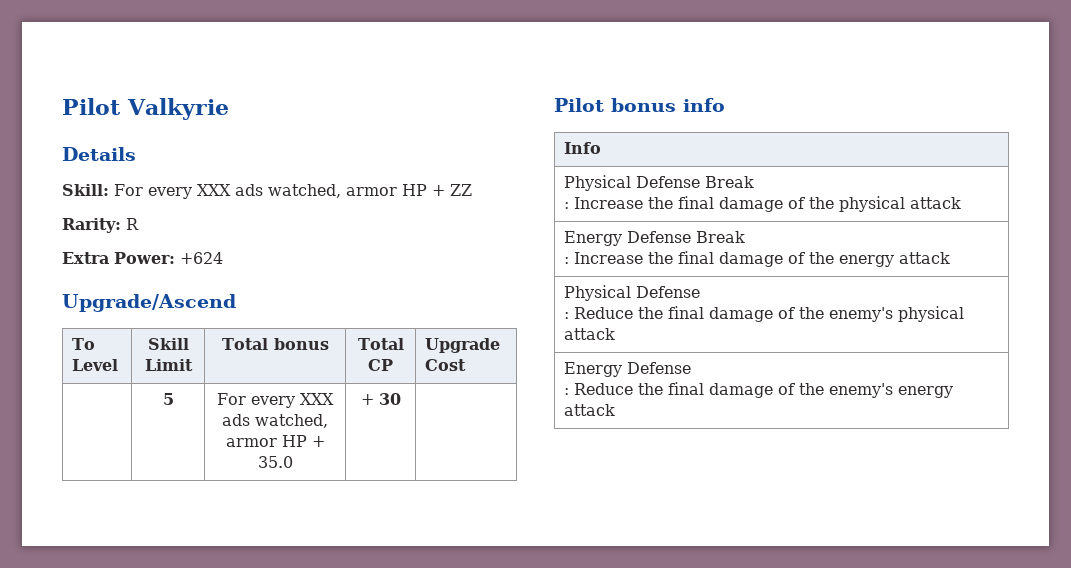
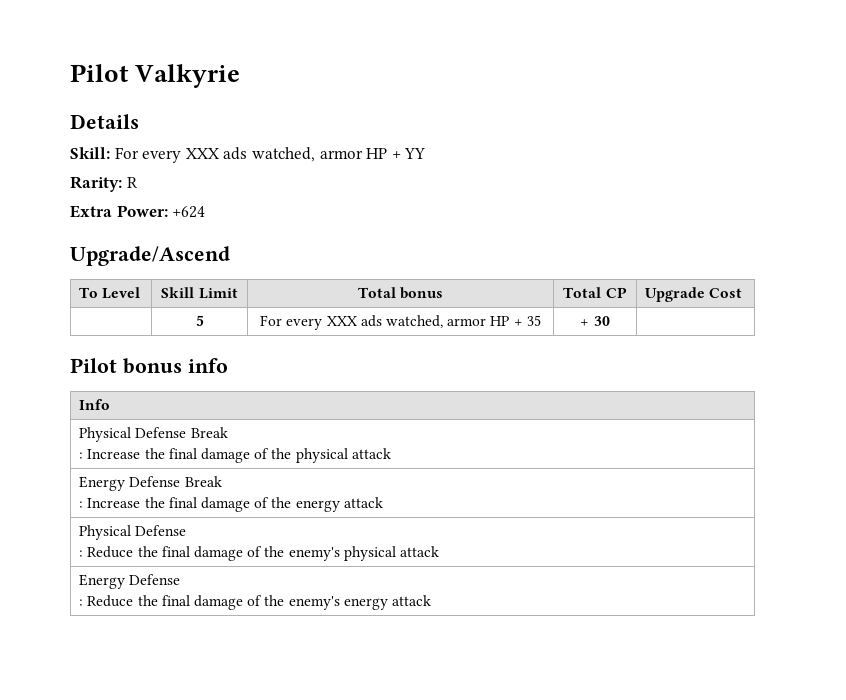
- Skill: For every XXX ads watched, armor HP + ZZ
+ Skill: For every XXX ads watched, armor HP + YY
- | 5 | For every XXX ads watched, armor HP + 35.0 | + 30 |
+ | 5 | For every XXX ads watched, armor HP + 35 | + 30 |

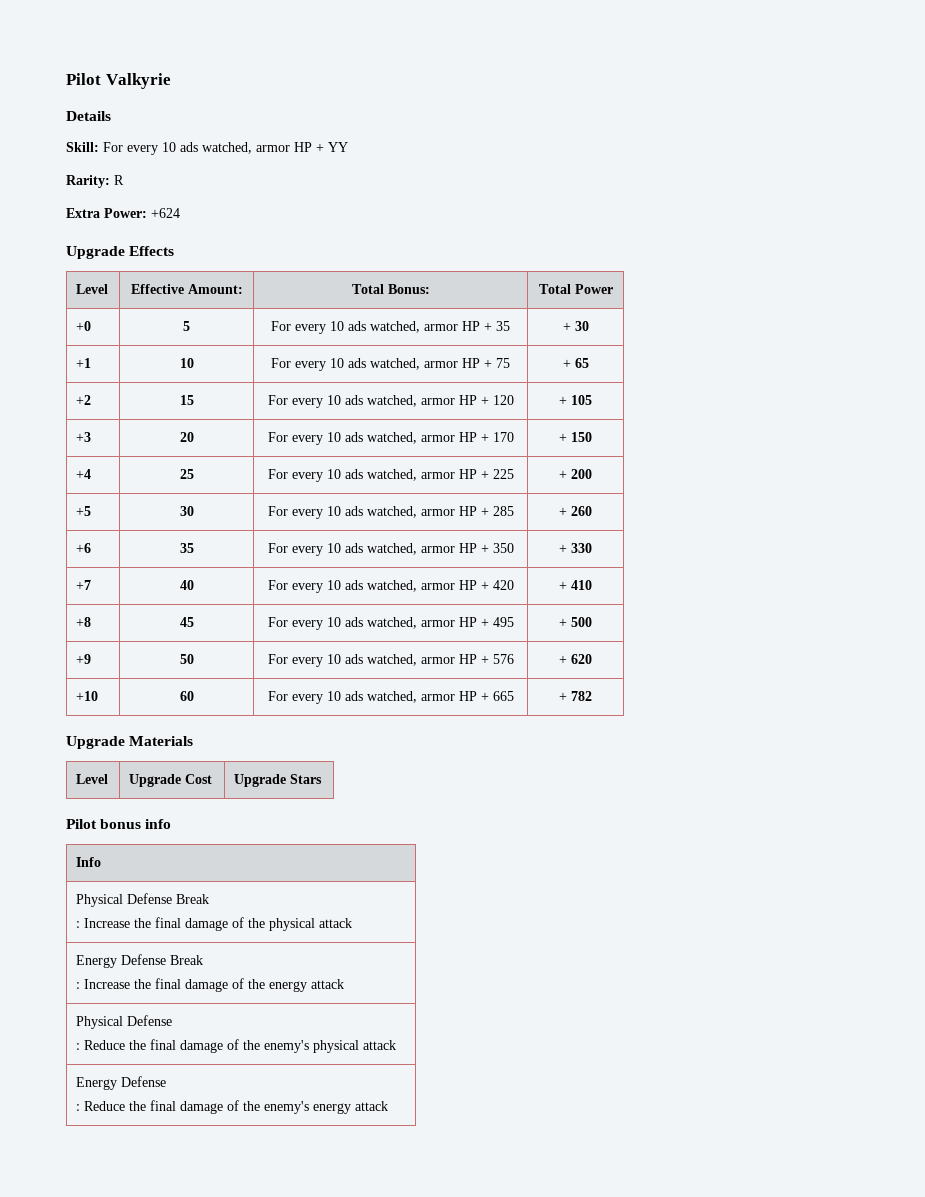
- Skill: For every XXX ads watched, armor HP + YY
+ Skill: For every 10 ads watched, armor HP + YY
- Upgrade/Ascend
- To Level | Skill Limit | Total bonus | Total CP | Upgrade Cost
- | 5 | For every XXX ads watched, armor HP + 35 | + 30 |
+ Upgrade Effects
+ Level | Effective Amount: | Total Bonus: | Total Power
+ +0 | 5 | For every 10 ads watched, armor HP + 35 | + 30
+ +1 | 10 | For every 10 ads watched, armor HP + 75 | + 65
+ +2 | 15 | For every 10 ads watched, armor HP + 120 | + 105
+ +3 | 20 | For every 10 ads watched, armor HP + 170 | + 150
+ +4 | 25 | For every 10 ads watched, armor HP + 225 | + 200
+ +5 | 30 | For every 10 ads watched, armor HP + 285 | + 260
+ +6 | 35 | For every 10 ads watched, armor HP + 350 | + 330
+ +7 | 40 | For every 10 ads watched, armor HP + 420 | + 410
+ +8 | 45 | For every 10 ads watched, armor HP + 495 | + 500
+ +9 | 50 | For every 10 ads watched, armor HP + 576 | + 620
+ +10 | 60 | For every 10 ads watched, armor HP + 665 | + 782
+ Upgrade Materials
+ Level | Upgrade Cost | Upgrade Stars

